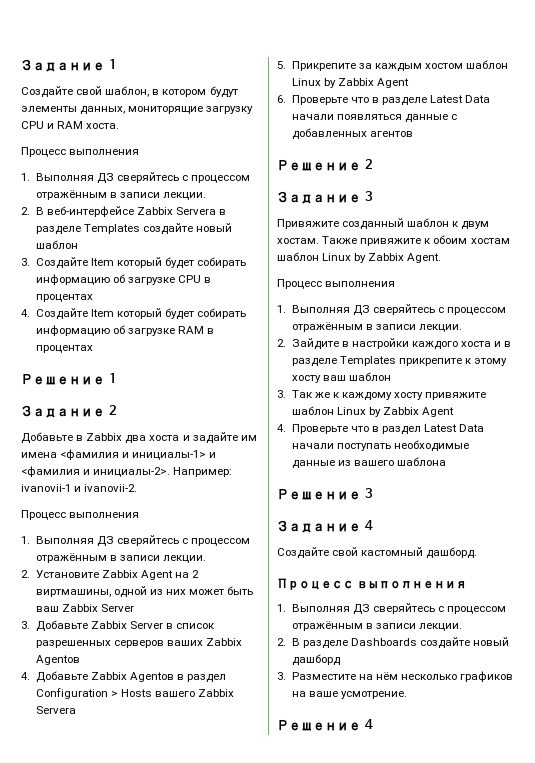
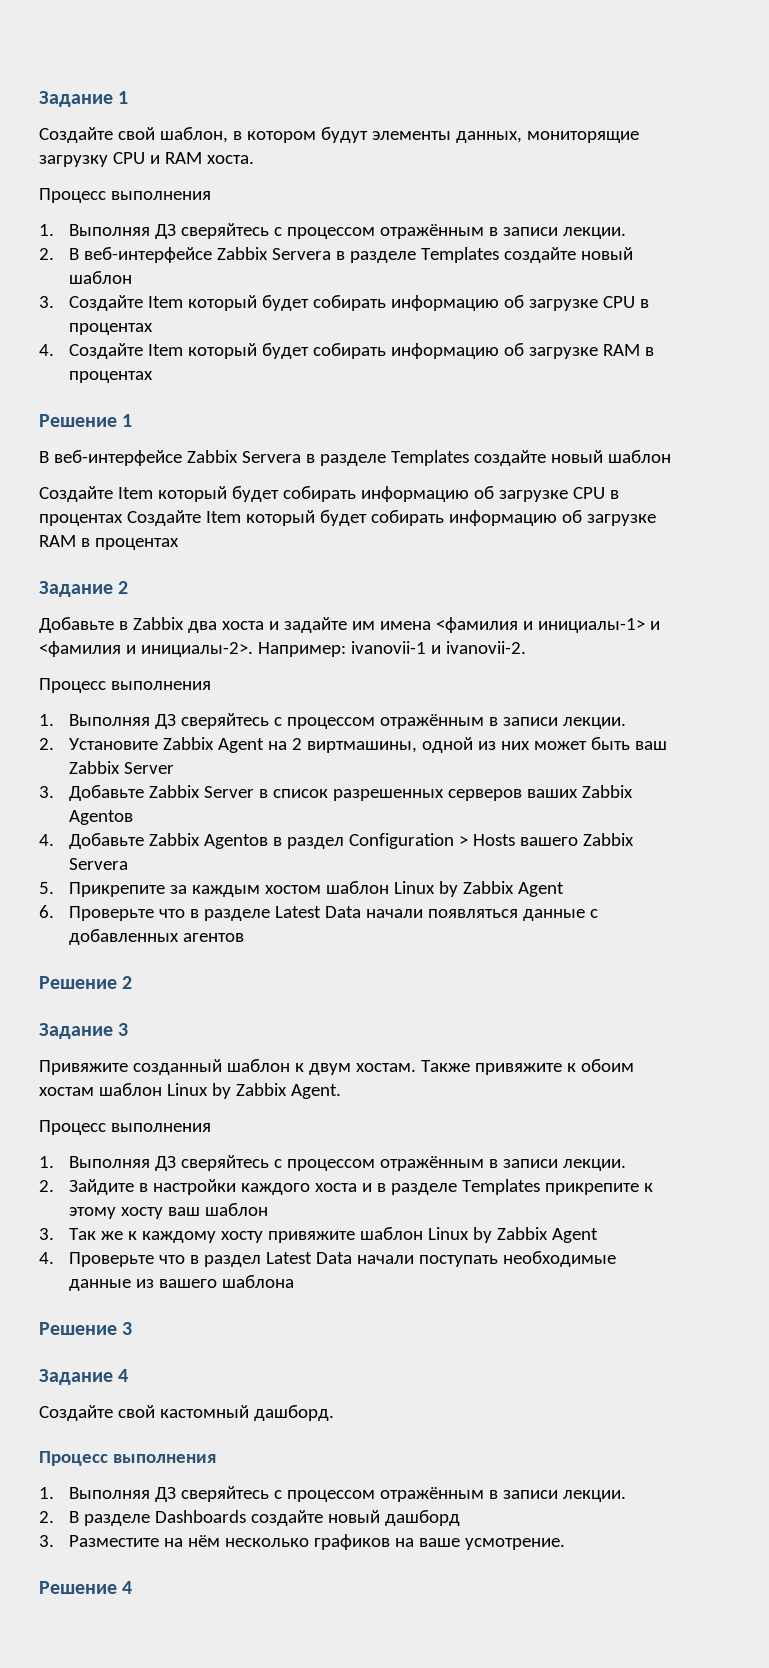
  Решение 1
+ В веб-интерфейсе Zabbix Servera в разделе Templates создайте новый шаблон
+ Создайте Item который будет собирать информацию об загрузке CPU в процентах Создайте Item который будет собирать информацию об загрузке RAM в процентах

